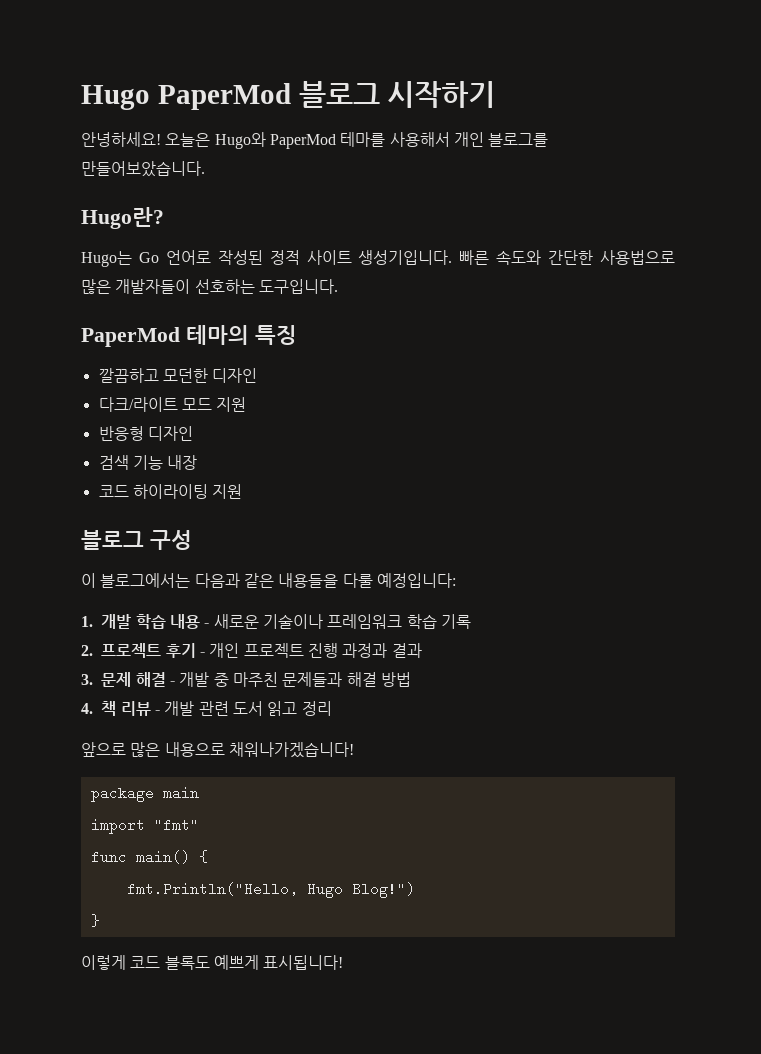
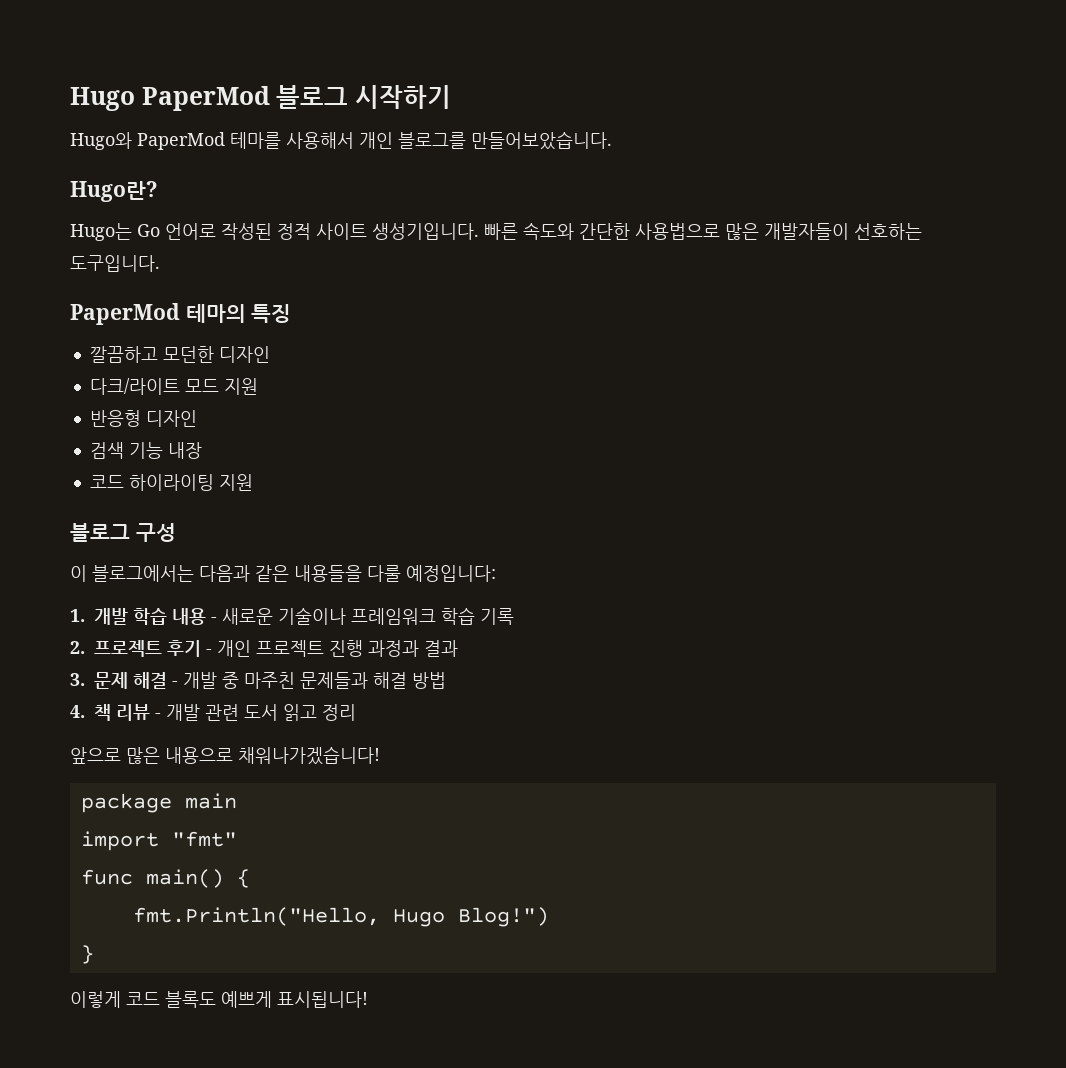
- 안녕하세요! 오늘은 Hugo와 PaperMod 테마를 사용해서 개인 블로그를 만들어보았습니다.
+ Hugo와 PaperMod 테마를 사용해서 개인 블로그를 만들어보았습니다.

